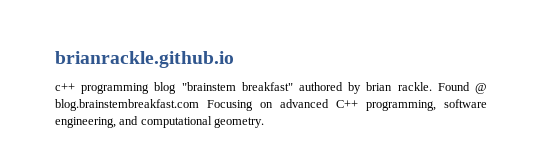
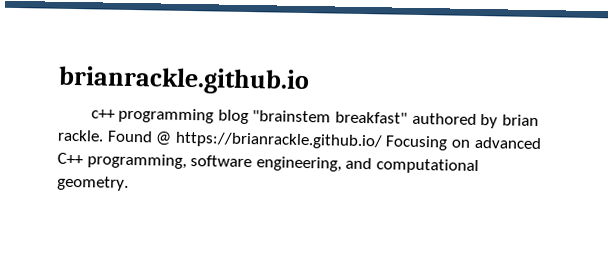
- Found @ blog.brainstembreakfast.com Focusing on advanced C++ programming, software engineering, and computational geometry.
+ Found @ https://brianrackle.github.io/ Focusing on advanced C++ programming, software engineering, and computational geometry.

